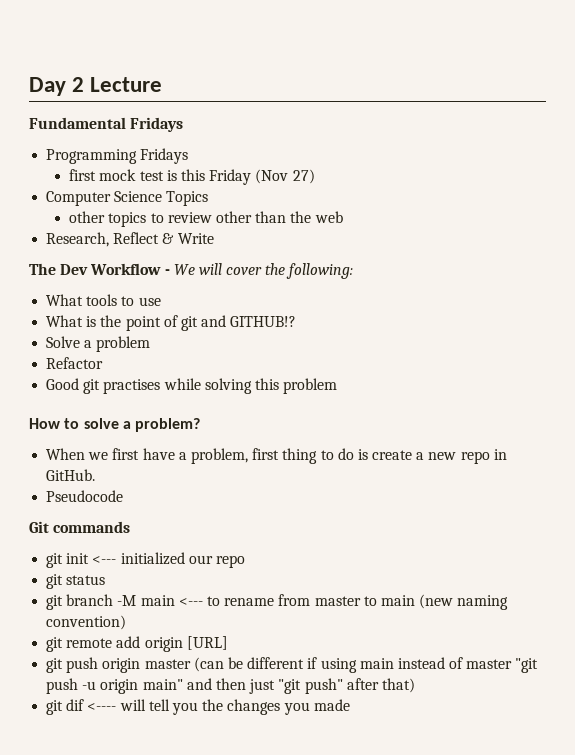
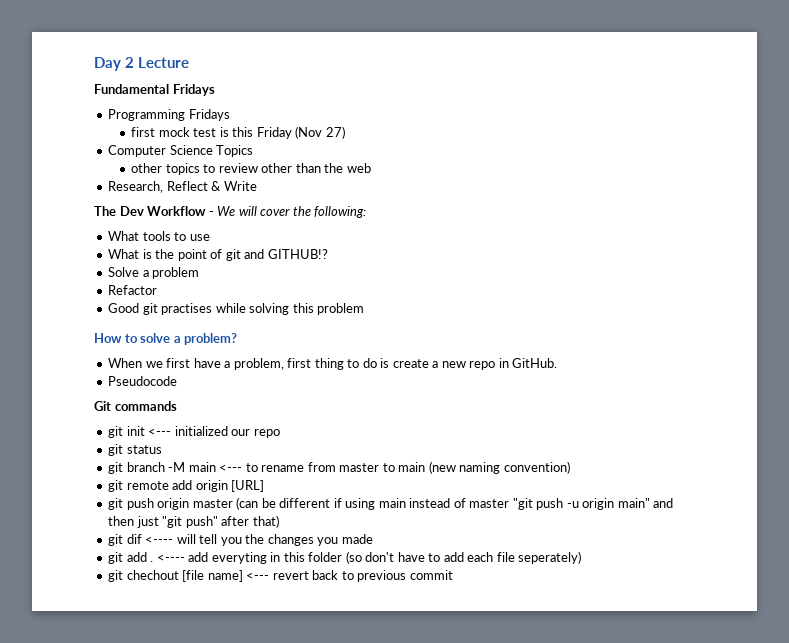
+ git add . <---- add everyting in this folder (so don't have to add each file seperately)
+ git chechout [file name] <--- revert back to previous commit

